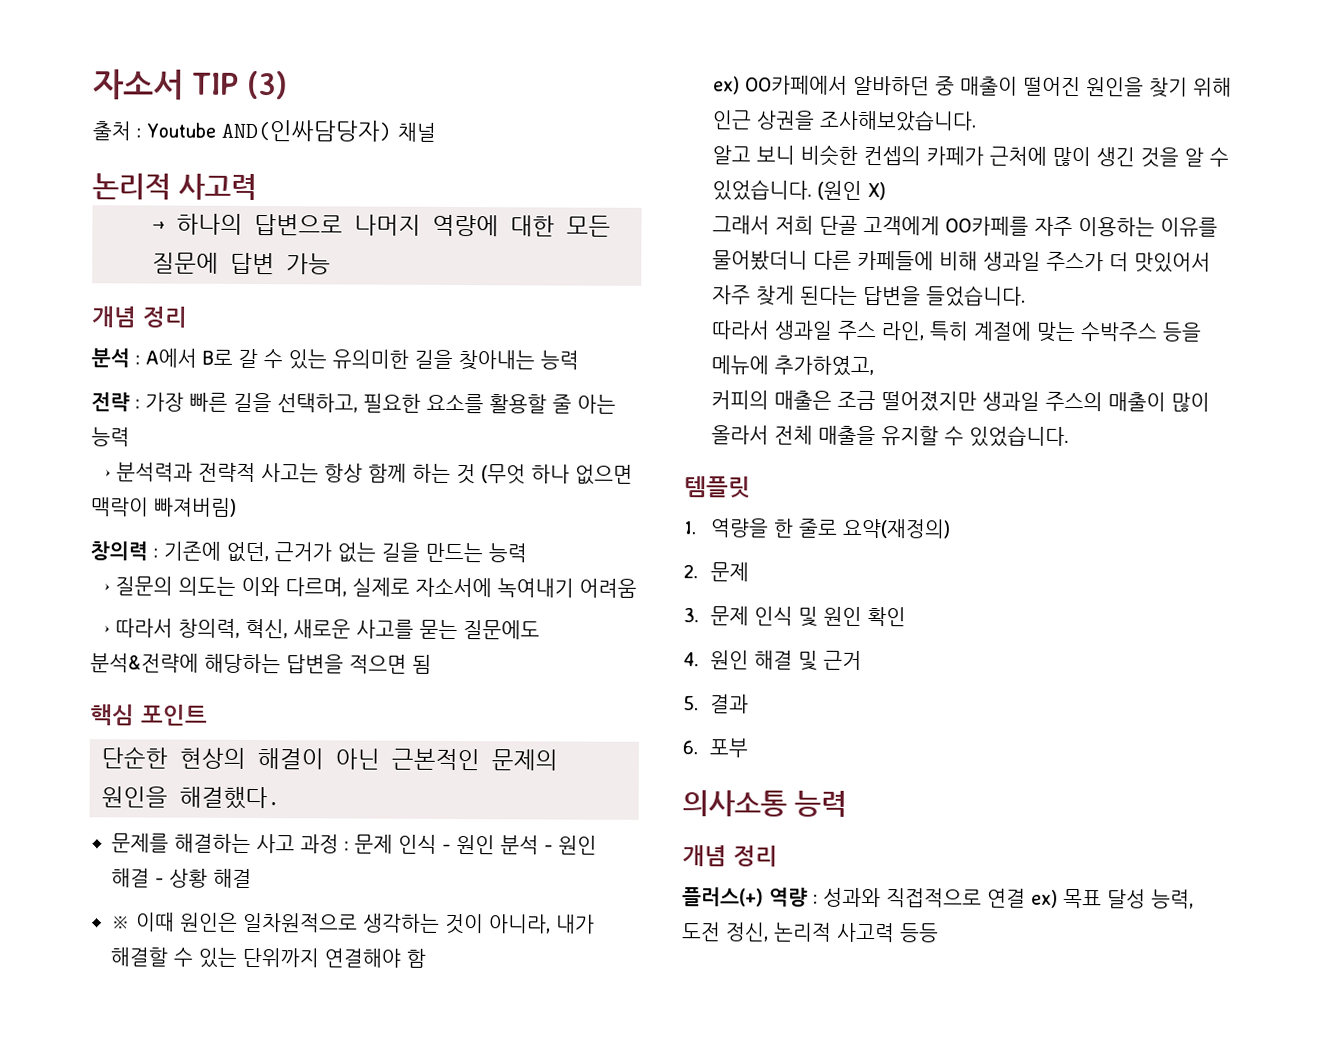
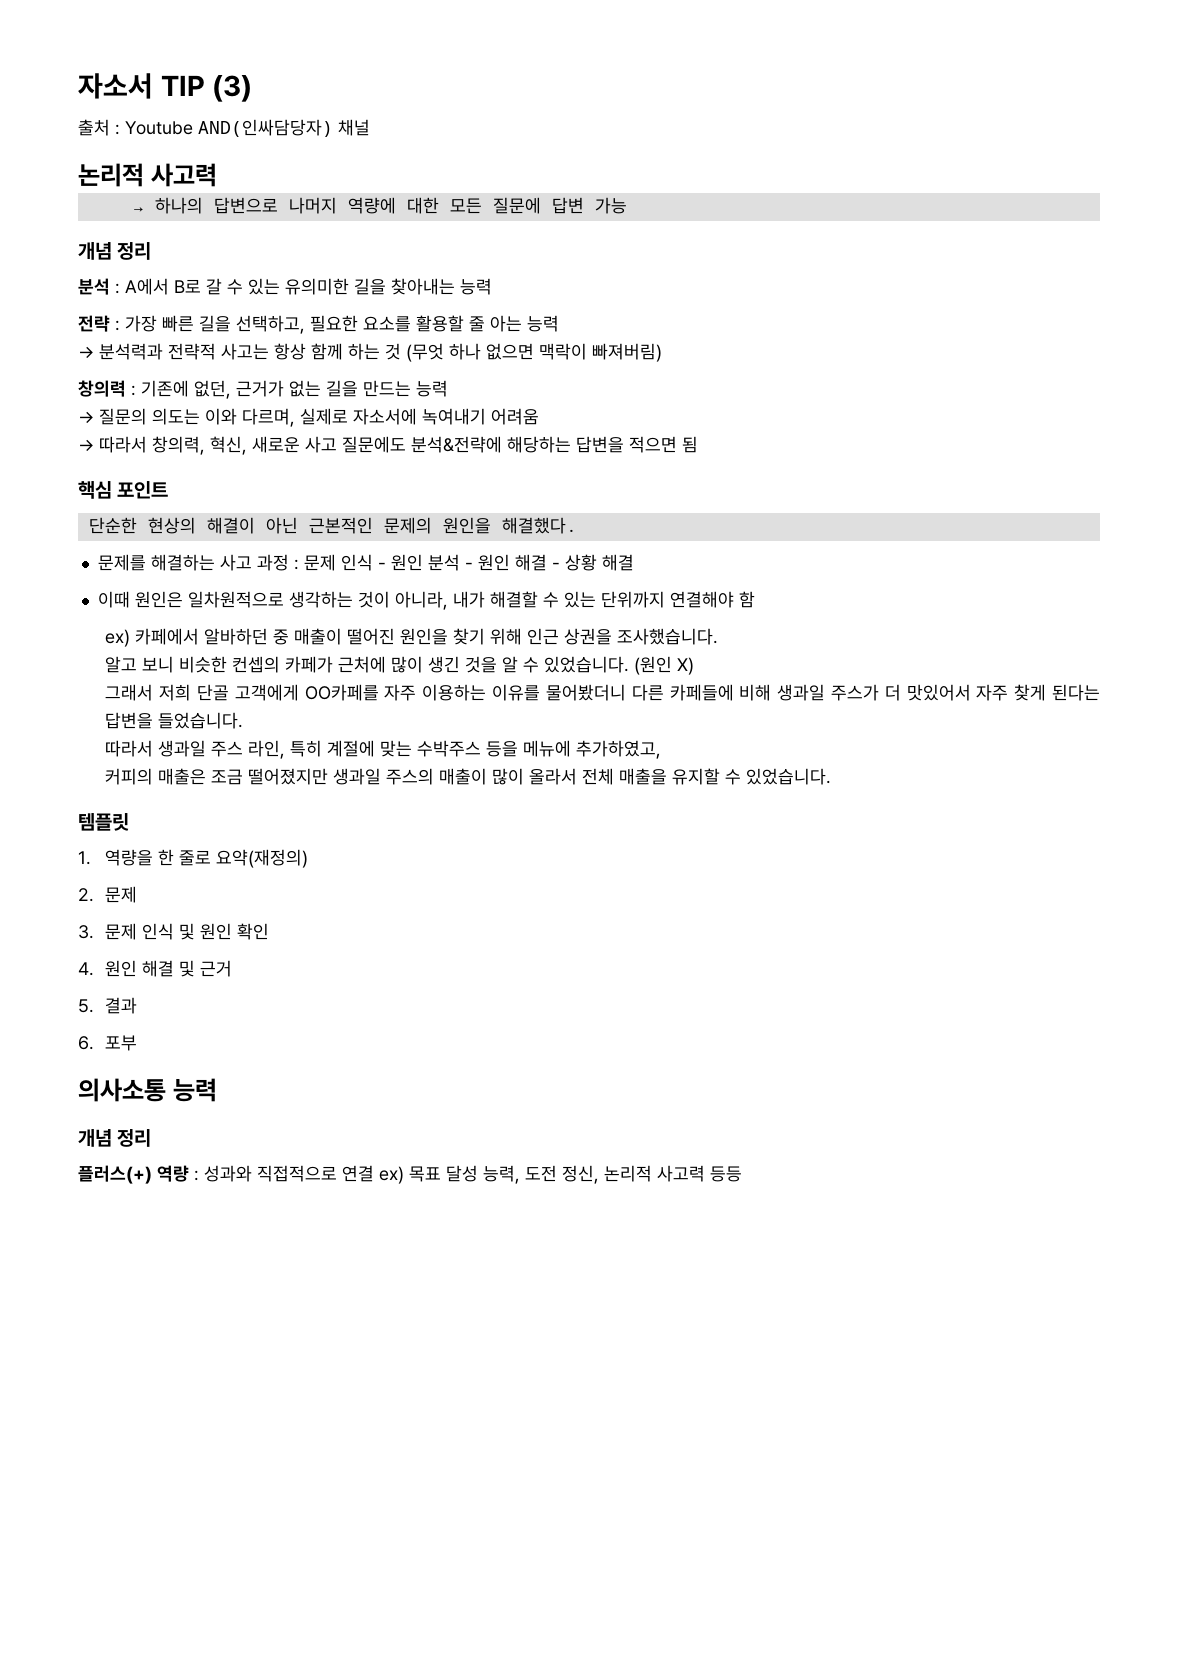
- → 따라서 창의력, 혁신, 새로운 사고를 묻는 질문에도 분석&전략에 해당하는 답변을 적으면 됨
+ → 따라서 창의력, 혁신, 새로운 사고 질문에도 분석&전략에 해당하는 답변을 적으면 됨
- ※ 이때 원인은 일차원적으로 생각하는 것이 아니라, 내가 해결할 수 있는 단위까지 연결해야 함
+ 이때 원인은 일차원적으로 생각하는 것이 아니라, 내가 해결할 수 있는 단위까지 연결해야 함
- ex) OO카페에서 알바하던 중 매출이 떨어진 원인을 찾기 위해 인근 상권을 조사해보았습니다.
+ ex) 카페에서 알바하던 중 매출이 떨어진 원인을 찾기 위해 인근 상권을 조사했습니다.

